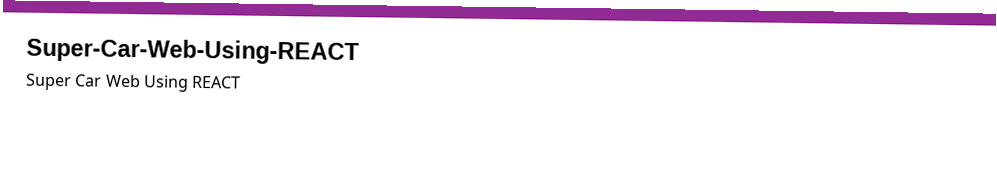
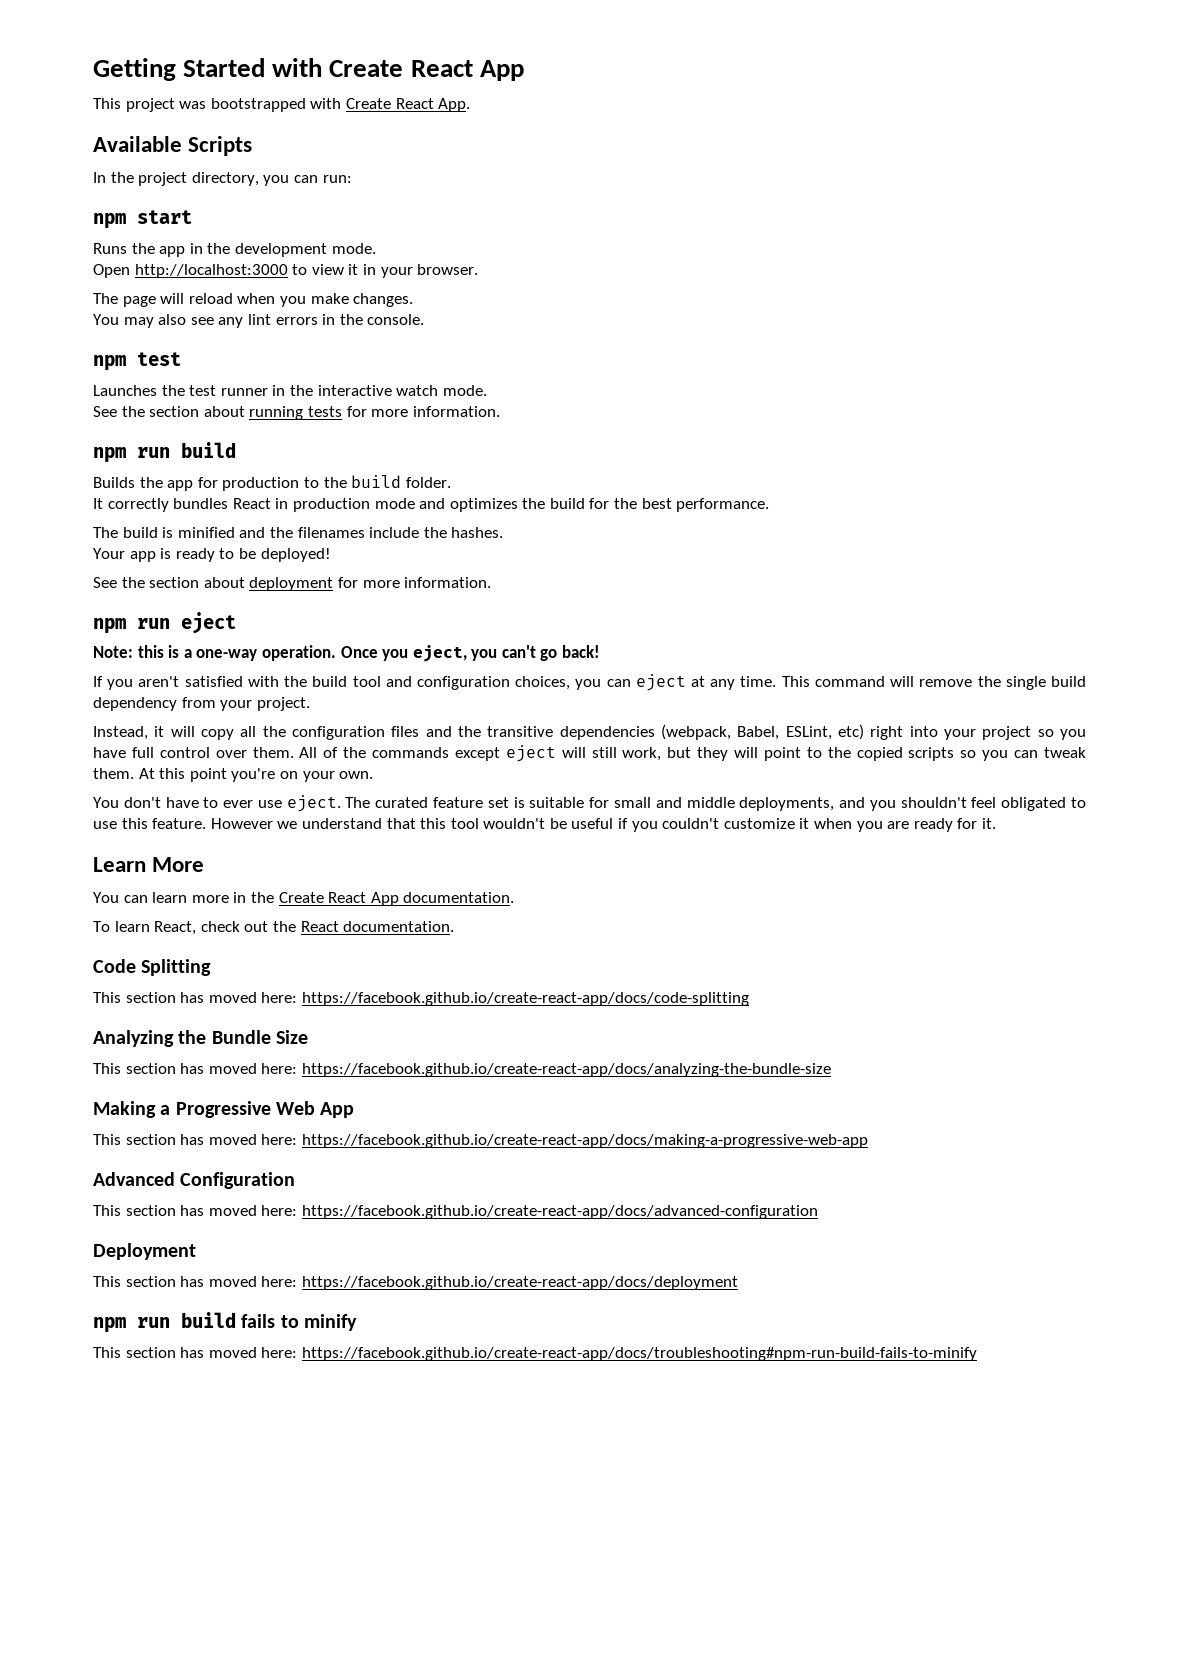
- Super-Car-Web-Using-REACT
- Super Car Web Using REACT
+ Getting Started with Create React App
+ This project was bootstrapped with Create React App.
+ Available Scripts
+ In the project directory, you can run:
+ npm start
+ Runs the app in the development mode.
+ Open http://localhost:3000 to view it in your browser.
+ The page will reload when you make changes.
+ You may also see any lint errors in the console.
+ npm test
+ Launches the test runner in the interactive watch mode.
+ See the section about running tests for more information.
+ npm run build
+ Builds the app for production to the build folder.
+ It correctly bundles React in production mode and optimizes the build for the best performance.
+ The build is minified and the filenames include the hashes.
+ Your app is ready to be deployed!
+ See the section about deployment for more information.
+ npm run eject
+ Note: this is a one-way operation. Once you eject, you can't go back!
+ If you aren't satisfied with the build tool and configuration choices, you can eject at any time. This command will remove the single build dependency from your project.
+ Instead, it will copy all the configuration files and the transitive dependencies (webpack, Babel, ESLint, etc) right into your project so you have full control over them. All of the commands except eject will still work, but they will point to the copied scripts so you can tweak them. At this point you're on your own.
+ You don't have to ever use eject. The curated feature set is suitable for small and middle deployments, and you shouldn't feel obligated to use this feature. However we understand that this tool wouldn't be useful if you couldn't customize it when you are ready for it.
+ Learn More
+ You can learn more in the Create React App documentation.
+ To learn React, check out the React documentation.
+ Code Splitting
+ This section has moved here: https://facebook.github.io/create-react-app/docs/code-splitting
+ Analyzing the Bundle Size
+ This section has moved here: https://facebook.github.io/create-react-app/docs/analyzing-the-bundle-size
+ Making a Progressive Web App
+ This section has moved here: https://facebook.github.io/create-react-app/docs/making-a-progressive-web-app
+ Advanced Configuration
+ This section has moved here: https://facebook.github.io/create-react-app/docs/advanced-configuration
+ Deployment
+ This section has moved here: https://facebook.github.io/create-react-app/docs/deployment
+ npm run build fails to minify
+ This section has moved here: https://facebook.github.io/create-react-app/docs/troubleshooting#npm-run-build-fails-to-minify

